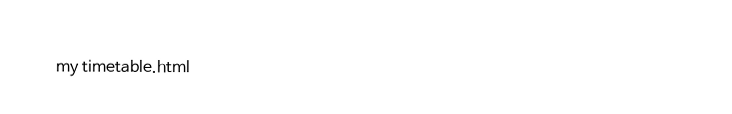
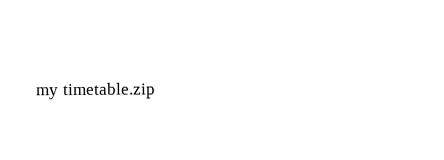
- my timetable.html
+ my timetable.zip

